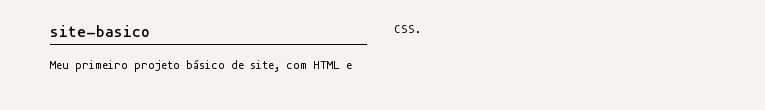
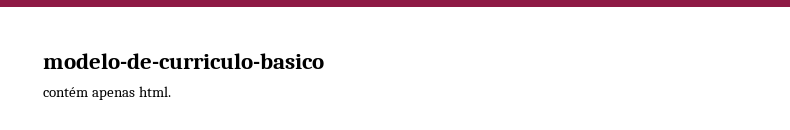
- site-basico
- Meu primeiro projeto básico de site, com HTML e CSS.
+ modelo-de-curriculo-basico
+ contém apenas html.

